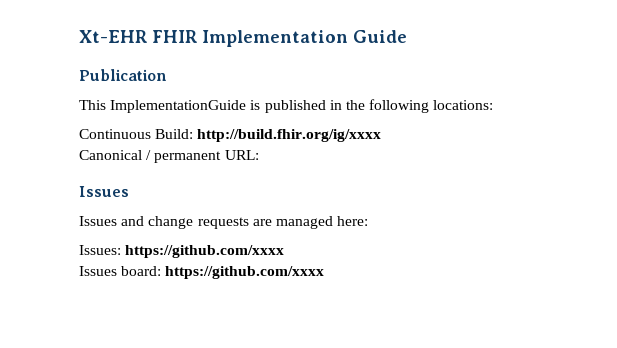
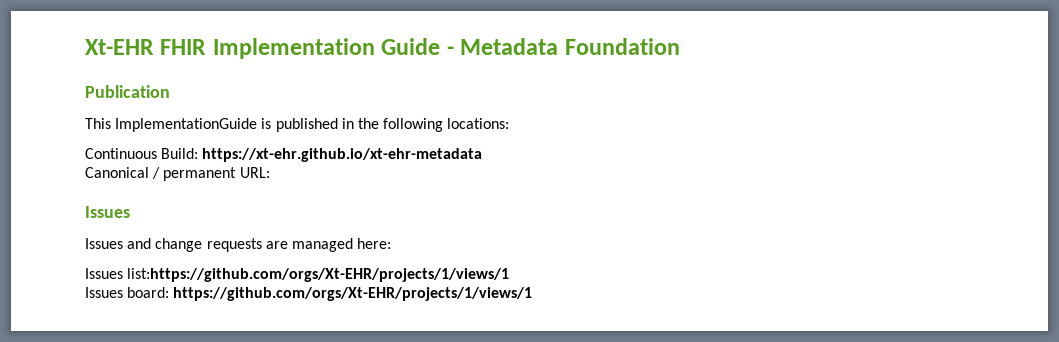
- Xt-EHR FHIR Implementation Guide
+ Xt-EHR FHIR Implementation Guide - Metadata Foundation
- Continuous Build: http://build.fhir.org/ig/xxxx
+ Continuous Build: https://xt-ehr.github.io/xt-ehr-metadata
- Issues: https://github.com/xxxx
+ Issues list:https://github.com/orgs/Xt-EHR/projects/1/views/1
- Issues board: https://github.com/xxxx
+ Issues board: https://github.com/orgs/Xt-EHR/projects/1/views/1

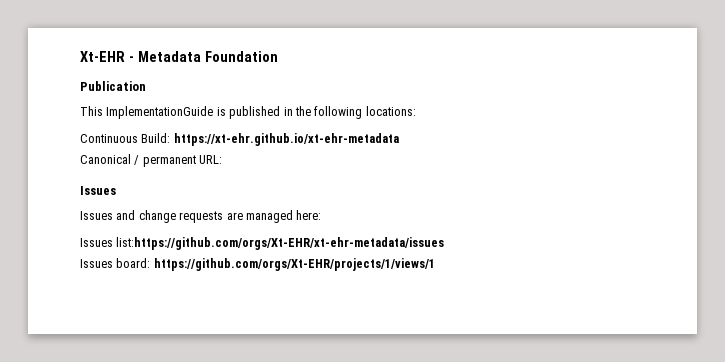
- Xt-EHR FHIR Implementation Guide - Metadata Foundation
+ Xt-EHR - Metadata Foundation
- Issues list:https://github.com/orgs/Xt-EHR/projects/1/views/1
+ Issues list:https://github.com/orgs/Xt-EHR/xt-ehr-metadata/issues

